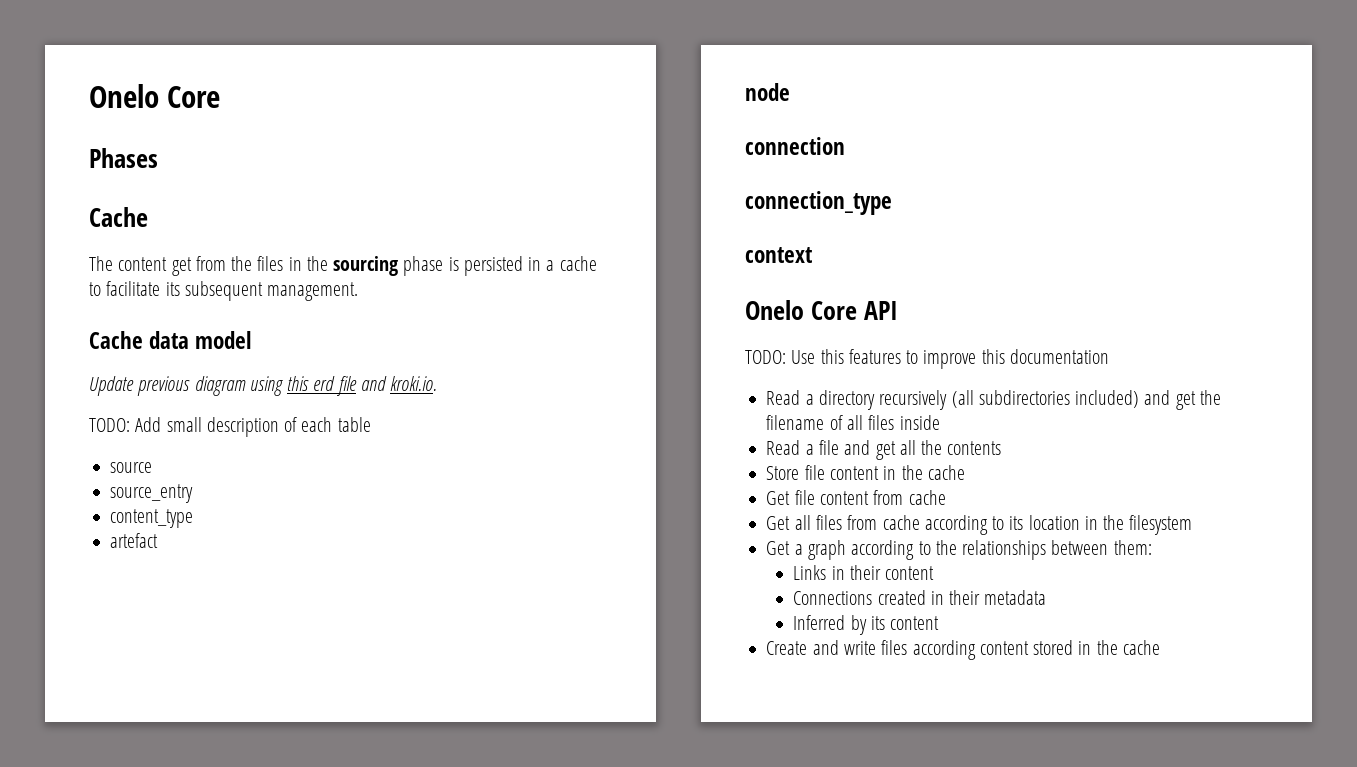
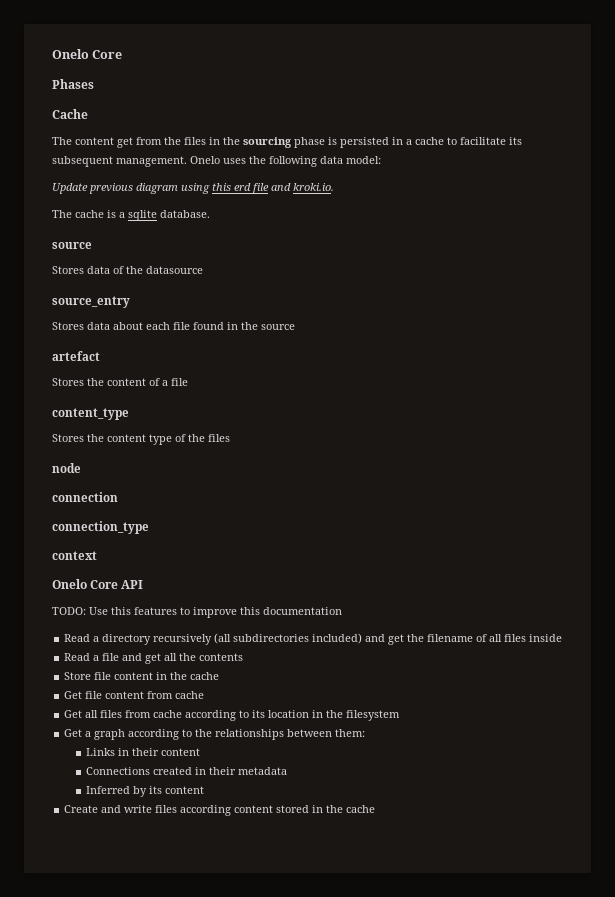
- The content get from the files in the sourcing phase is persisted in a cache to facilitate its subsequent management.
- Cache data model
+ The content get from the files in the sourcing phase is persisted in a cache to facilitate its subsequent management. Onelo uses the following data model:
- TODO: Add small description of each table
+ The cache is a sqlite database.
  source
+ Stores data of the datasource
  source_entry
+ Stores data about each file found in the source
+ artefact
+ Stores the content of a file
  content_type
- artefact
+ Stores the content type of the files

